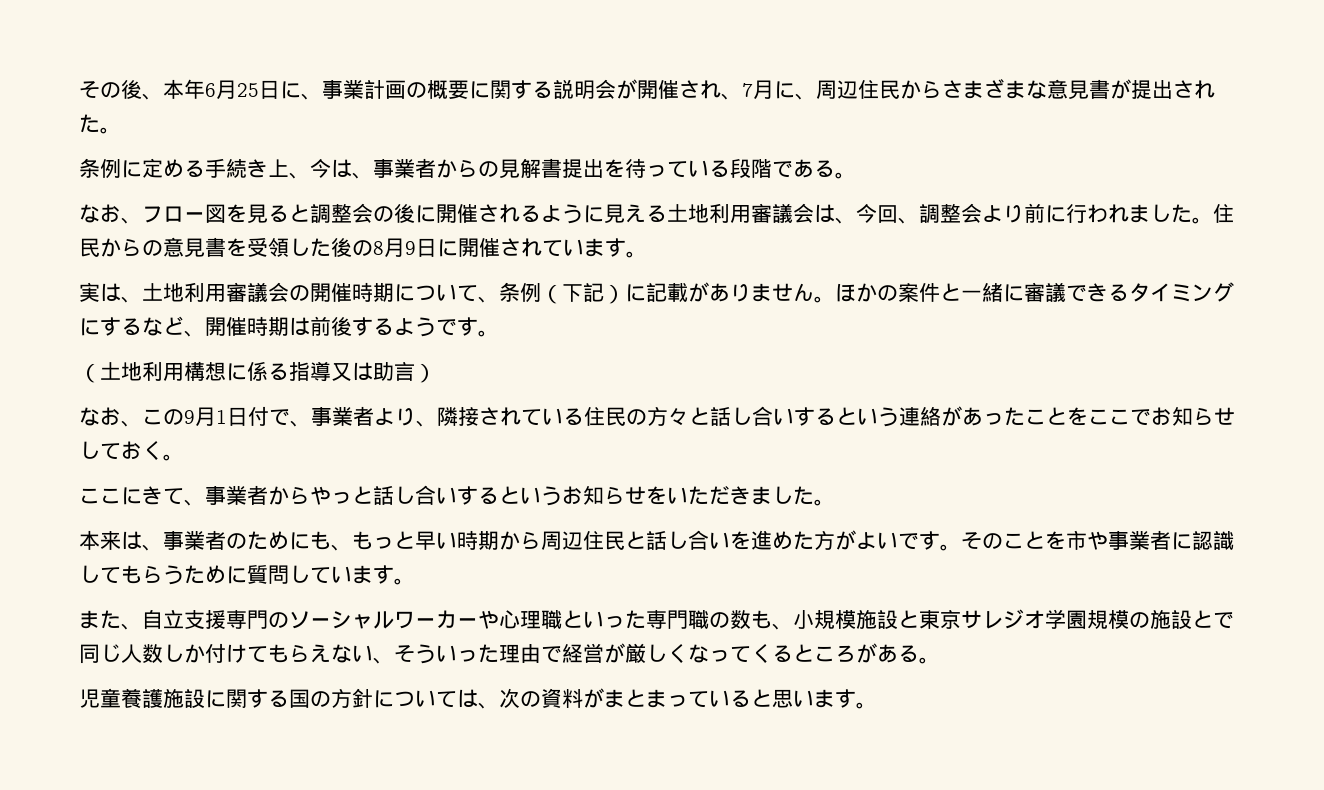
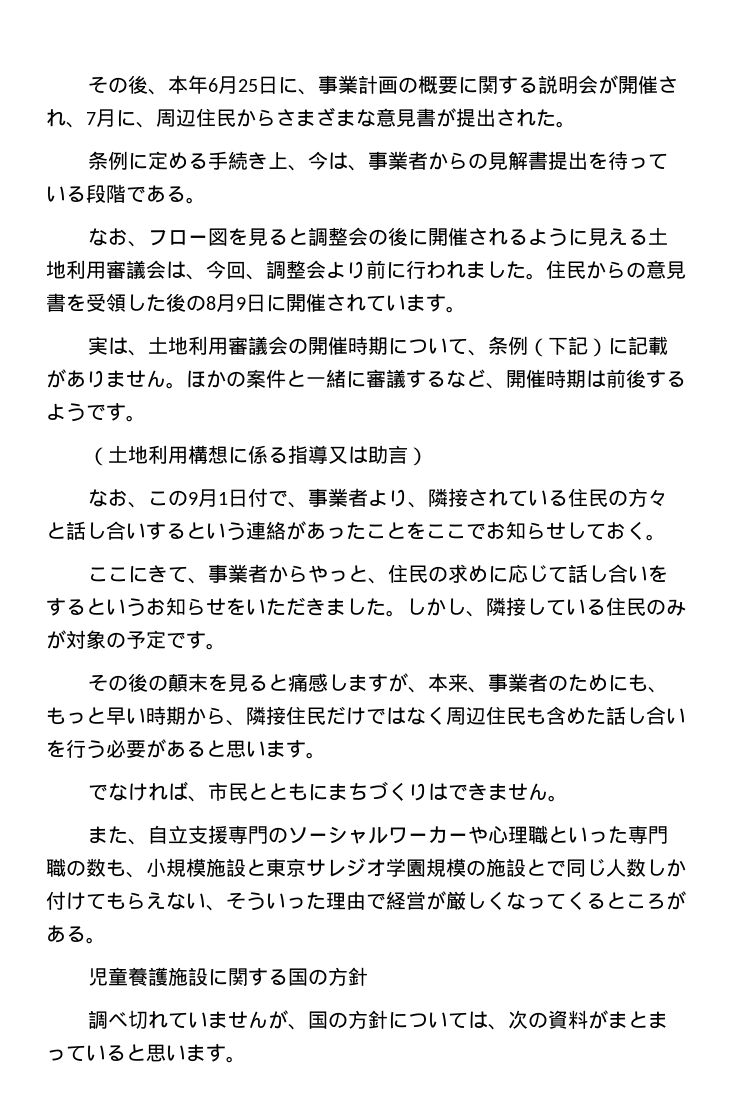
- ほかの案件と一緒に審議できるタイミングにするなど、開催時期は前後するようです。
+ ほかの案件と一緒に審議するなど、開催時期は前後するようです。
- ここにきて、事業者からやっと話し合いするというお知らせをいただきました。
- 本来は、事業者のためにも、もっと早い時期から周辺住民と話し合いを進めた方がよいです。そのことを市や事業者に認識してもらうために質問しています。
+ ここにきて、事業者からやっと、住民の求めに応じて話し合いをするというお知らせをいただきました。しかし、隣接している住民のみが対象の予定です。
+ その後の顛末を見ると痛感しますが、本来、事業者のためにも、もっと早い時期から、隣接住民だけではなく周辺住民も含めた話し合いを行う必要があると思います。
+ でなければ、市民とともにまちづくりはできません。
- 児童養護施設に関する国の方針については、次の資料がまとまっていると思います。
+ 児童養護施設に関する国の方針
+ 調べ切れていませんが、国の方針については、次の資料がまとまっていると思います。

